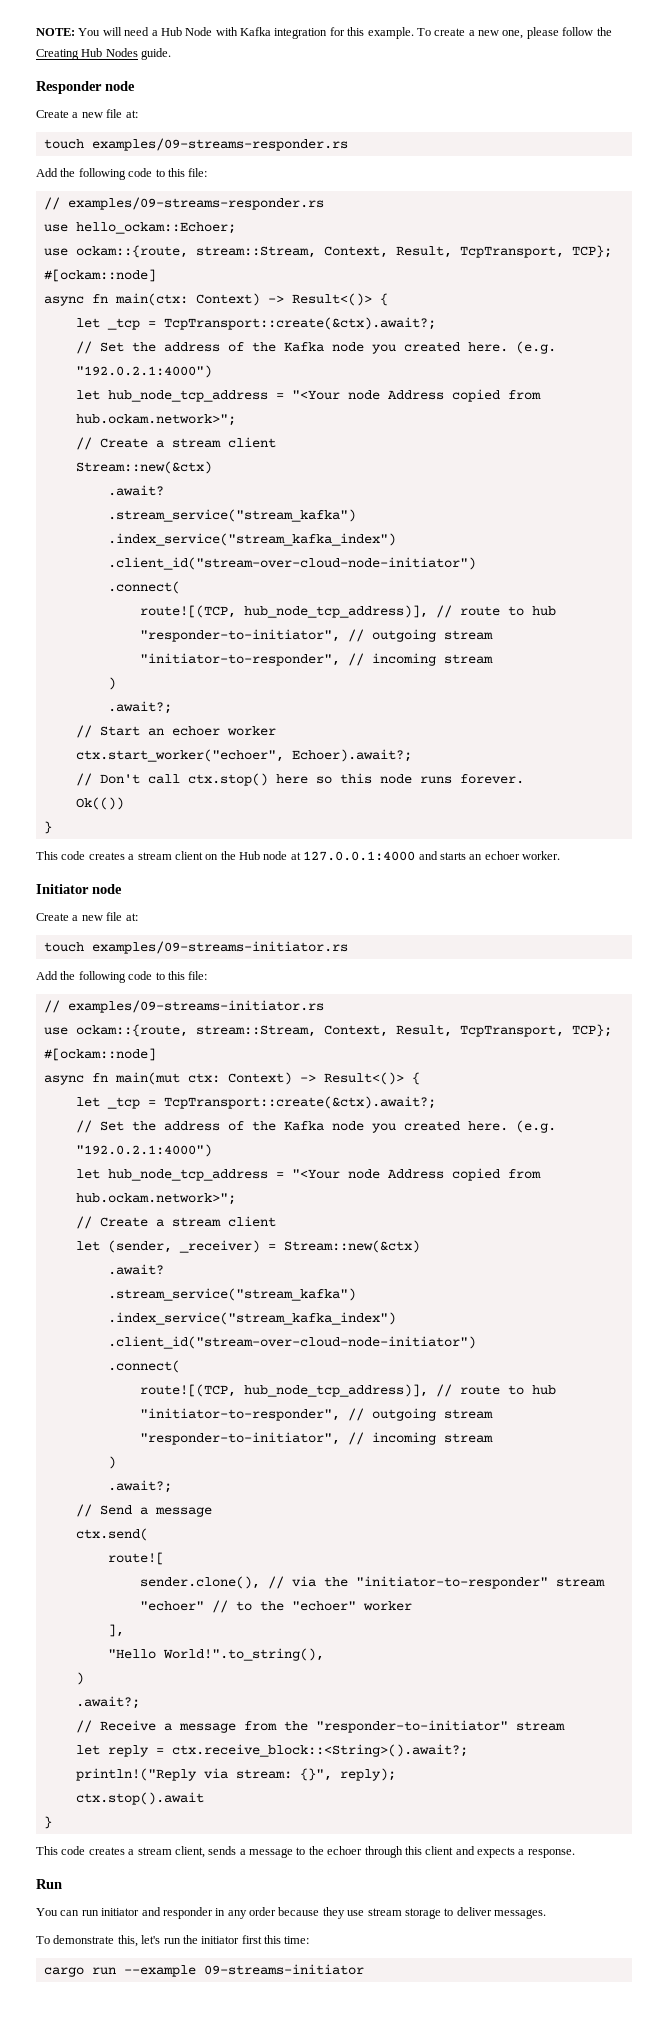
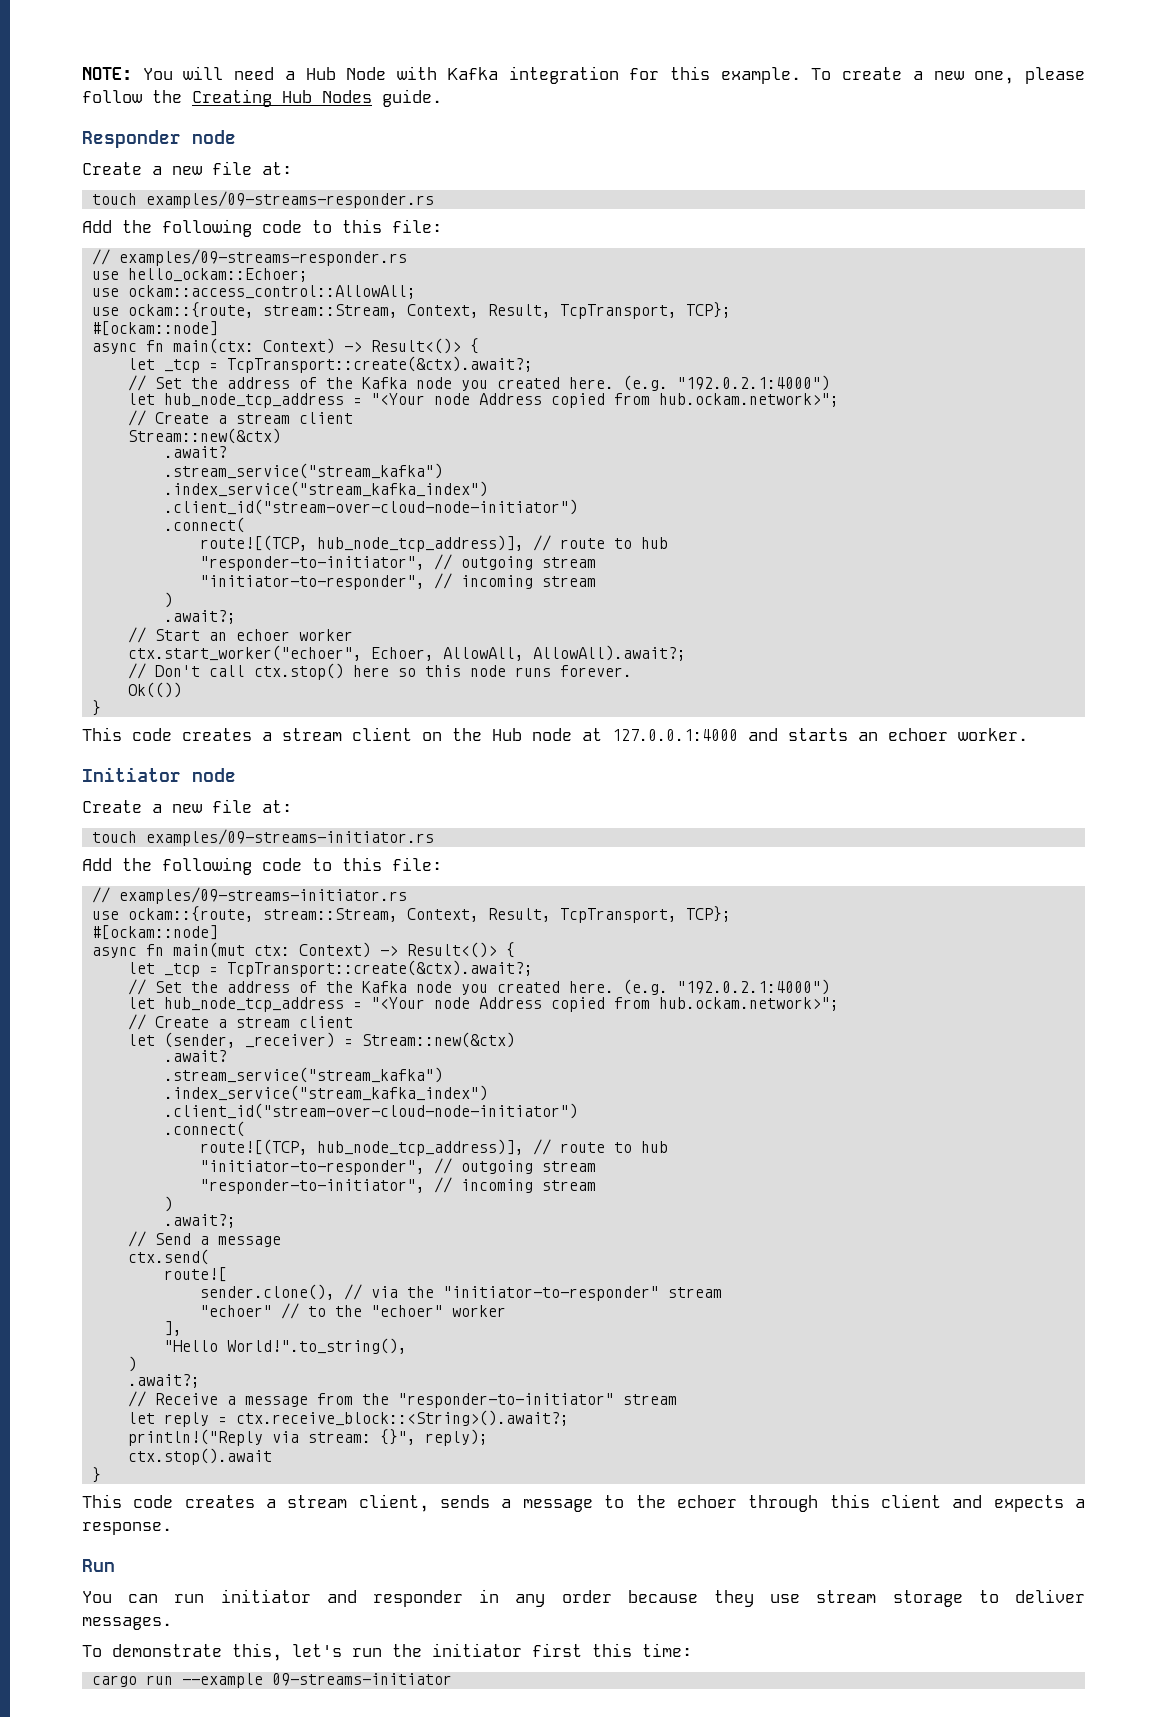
+ use ockam::access_control::AllowAll;
- ctx.start_worker("echoer", Echoer).await?;
+ ctx.start_worker("echoer", Echoer, AllowAll, AllowAll).await?;

